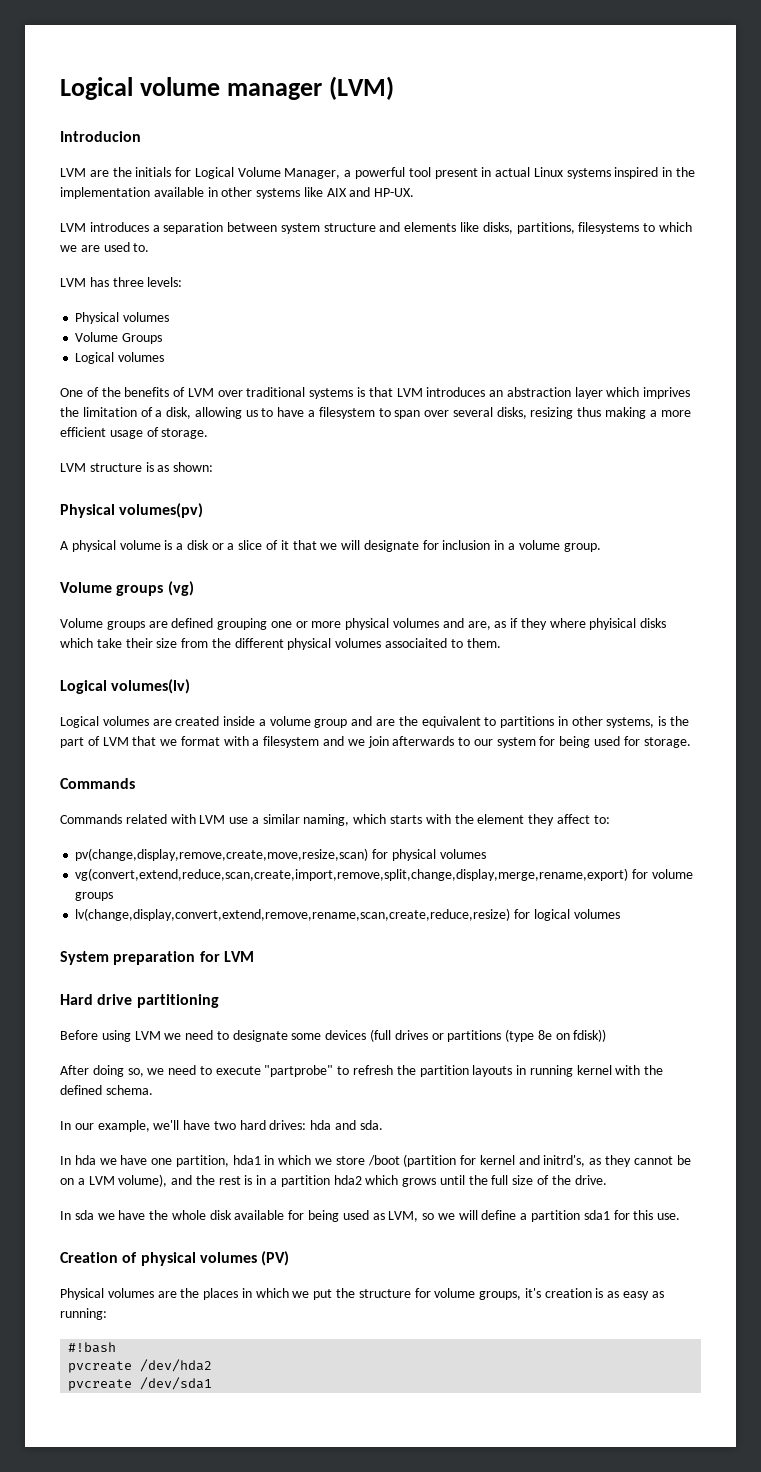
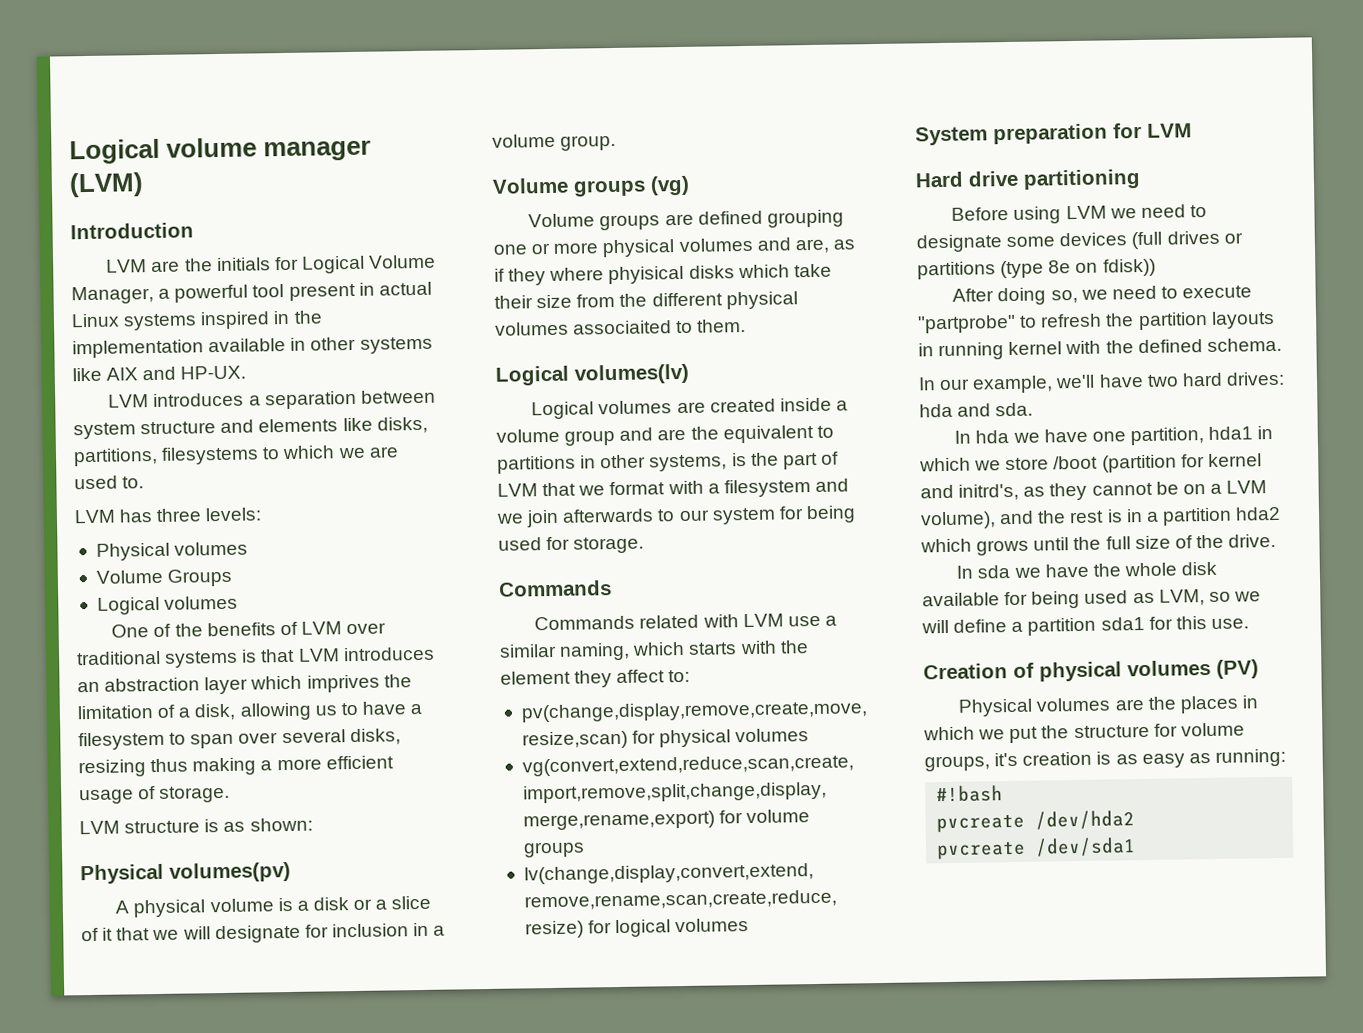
- Introducion
+ Introduction

